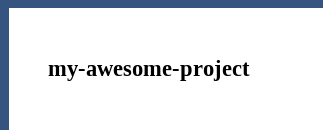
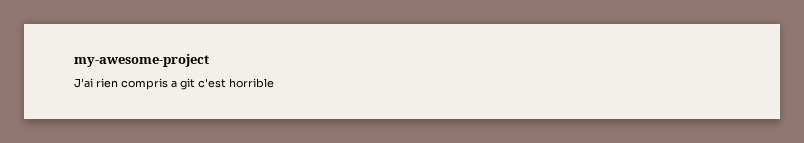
+ J'ai rien compris a git c'est horrible

